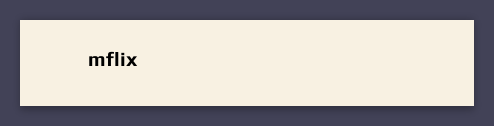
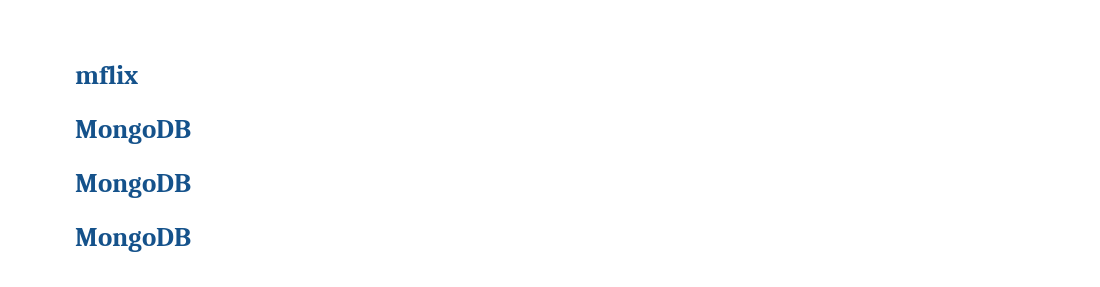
  mflix
+ MongoDB
+ MongoDB
+ MongoDB

